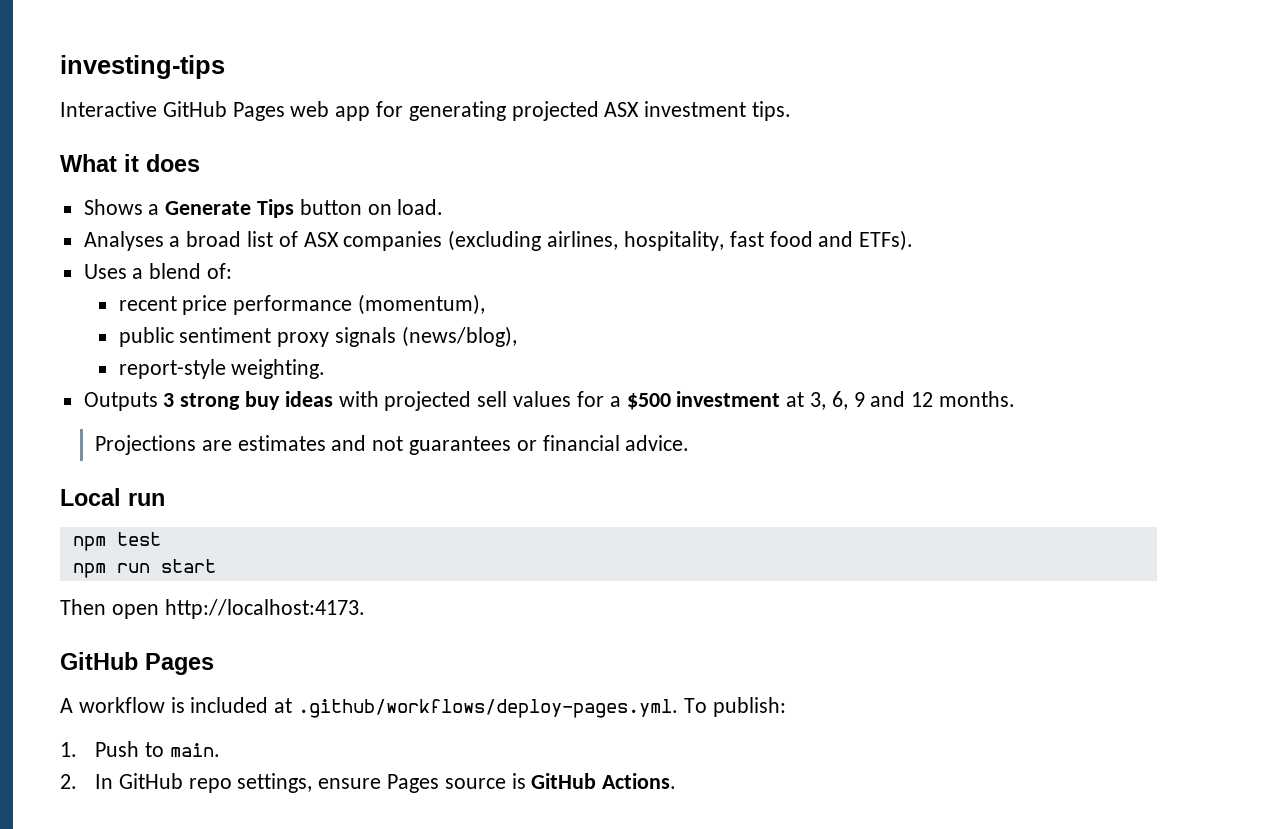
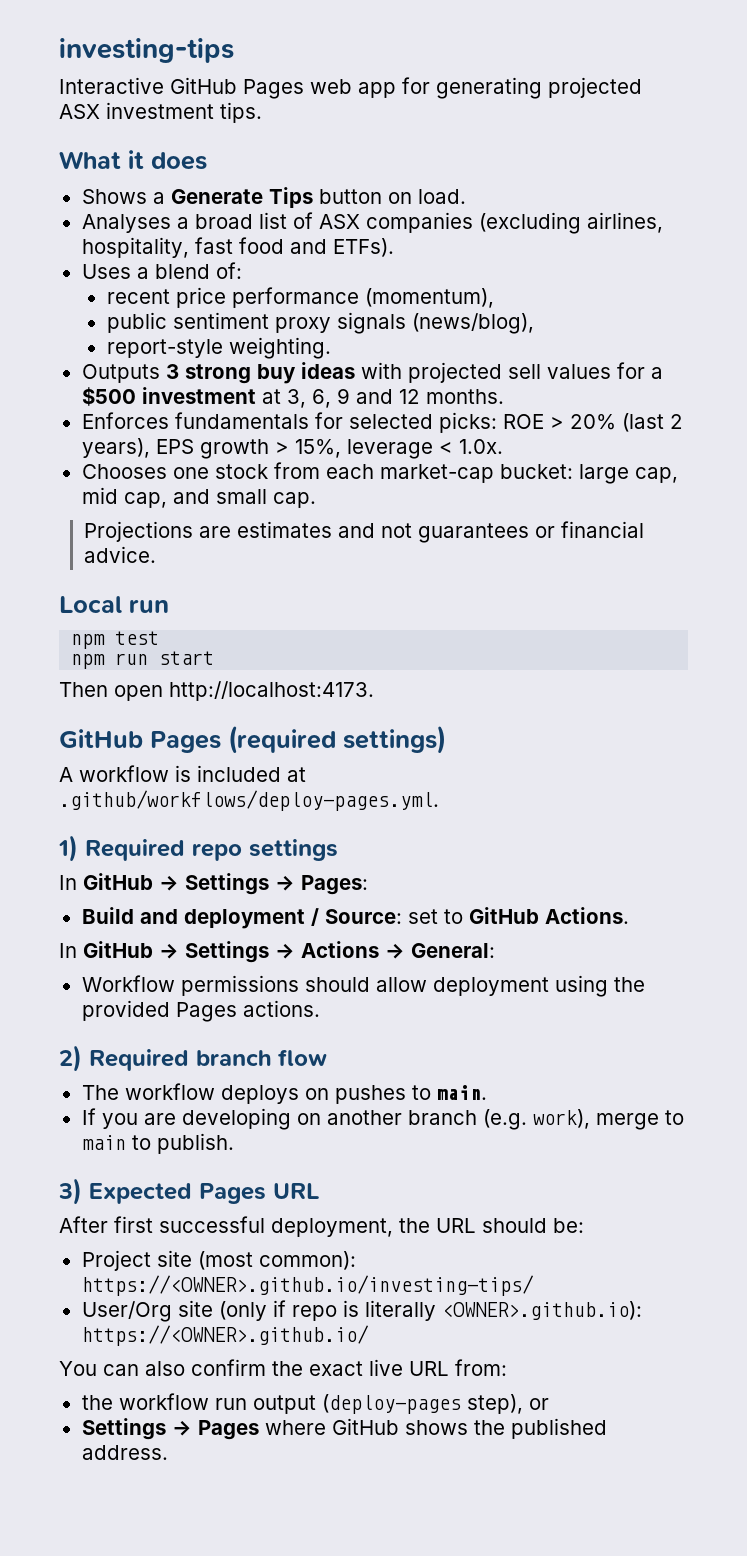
+ Enforces fundamentals for selected picks: ROE > 20% (last 2 years), EPS growth > 15%, leverage < 1.0x.
+ Chooses one stock from each market-cap bucket: large cap, mid cap, and small cap.
  Then open http://localhost:4173.
- GitHub Pages
+ GitHub Pages (required settings)
- A workflow is included at .github/workflows/deploy-pages.yml. To publish:
- 1. Push to main.
- 2. In GitHub repo settings, ensure Pages source is GitHub Actions.
+ A workflow is included at .github/workflows/deploy-pages.yml.
+ 1) Required repo settings
+ In GitHub → Settings → Pages:
+ Build and deployment / Source: set to GitHub Actions.
+ In GitHub → Settings → Actions → General:
+ Workflow permissions should allow deployment using the provided Pages actions.
+ 2) Required branch flow
+ The workflow deploys on pushes to main.
+ If you are developing on another branch (e.g. work), merge to main to publish.
+ 3) Expected Pages URL
+ After first successful deployment, the URL should be:
+ Project site (most common): https://<OWNER>.github.io/investing-tips/
+ User/Org site (only if repo is literally <OWNER>.github.io): https://<OWNER>.github.io/
+ You can also confirm the exact live URL from:
+ the workflow run output (deploy-pages step), or
+ Settings → Pages where GitHub shows the published address.

